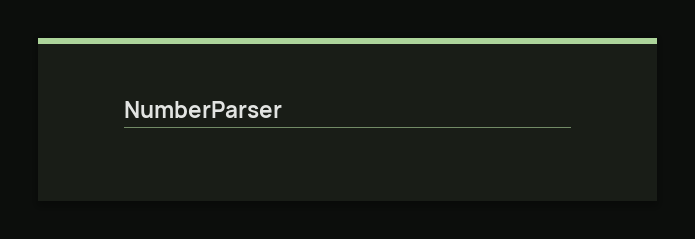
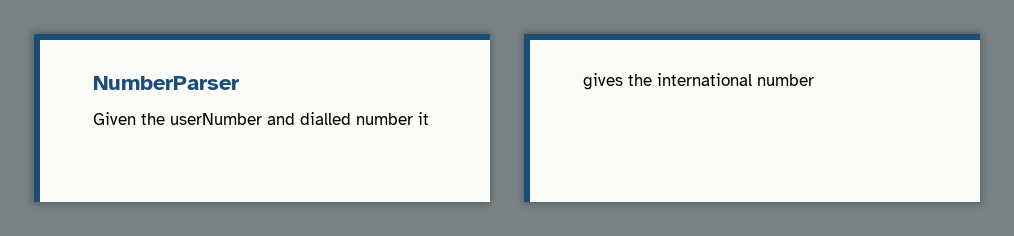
+ Given the userNumber and dialled number it gives the international number

